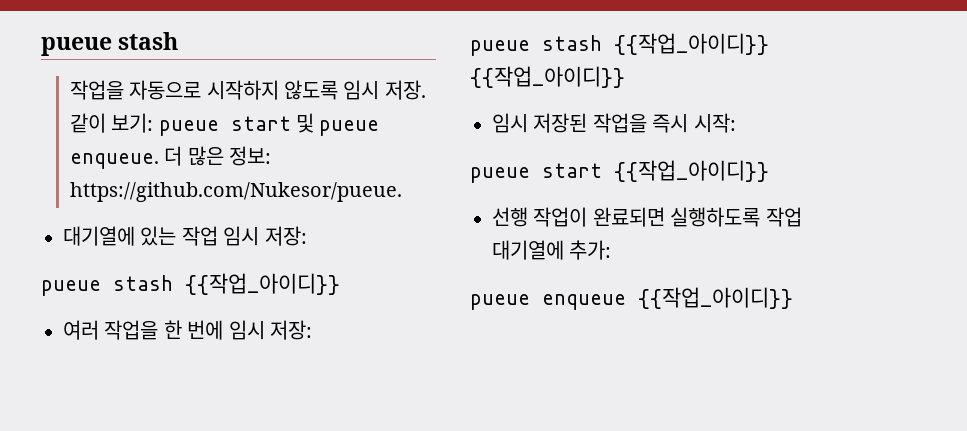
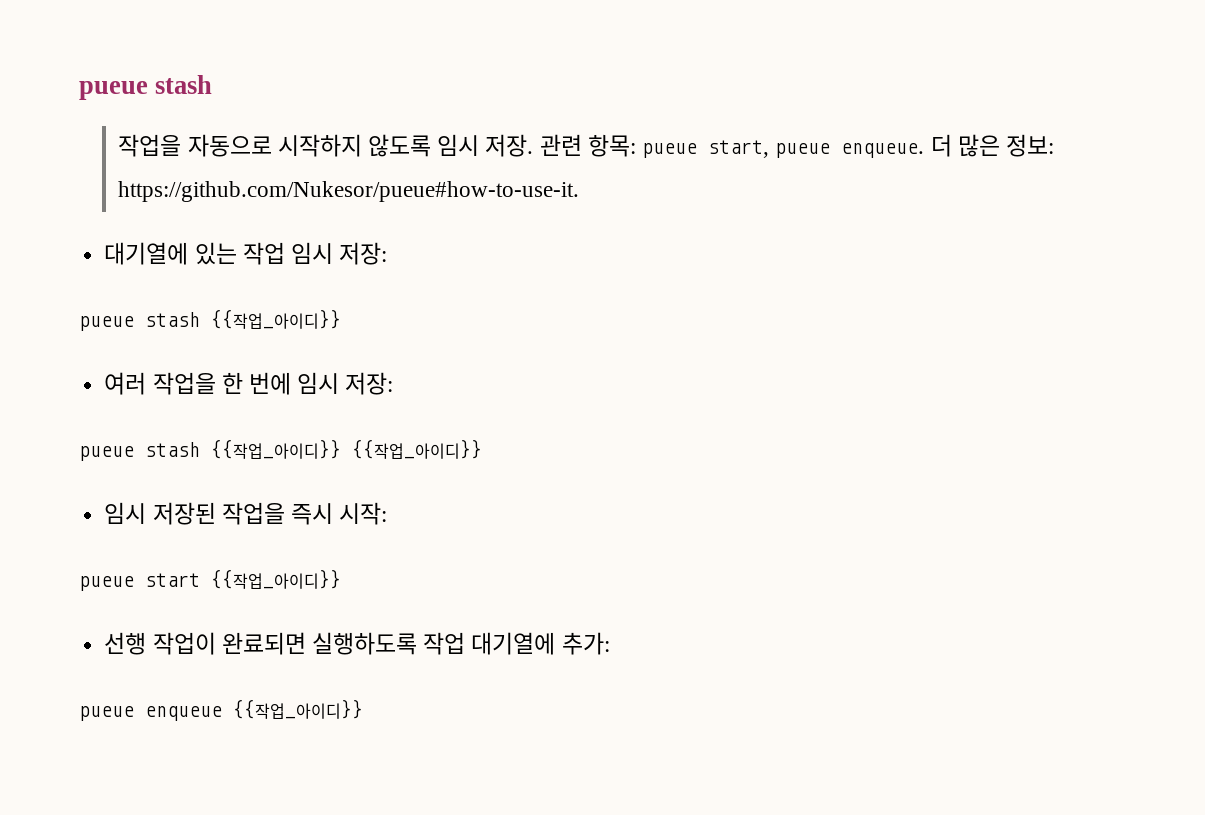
- 같이 보기: pueue start 및 pueue enqueue.
+ 관련 항목: pueue start, pueue enqueue.
- 더 많은 정보: https://github.com/Nukesor/pueue.
+ 더 많은 정보: https://github.com/Nukesor/pueue#how-to-use-it.

